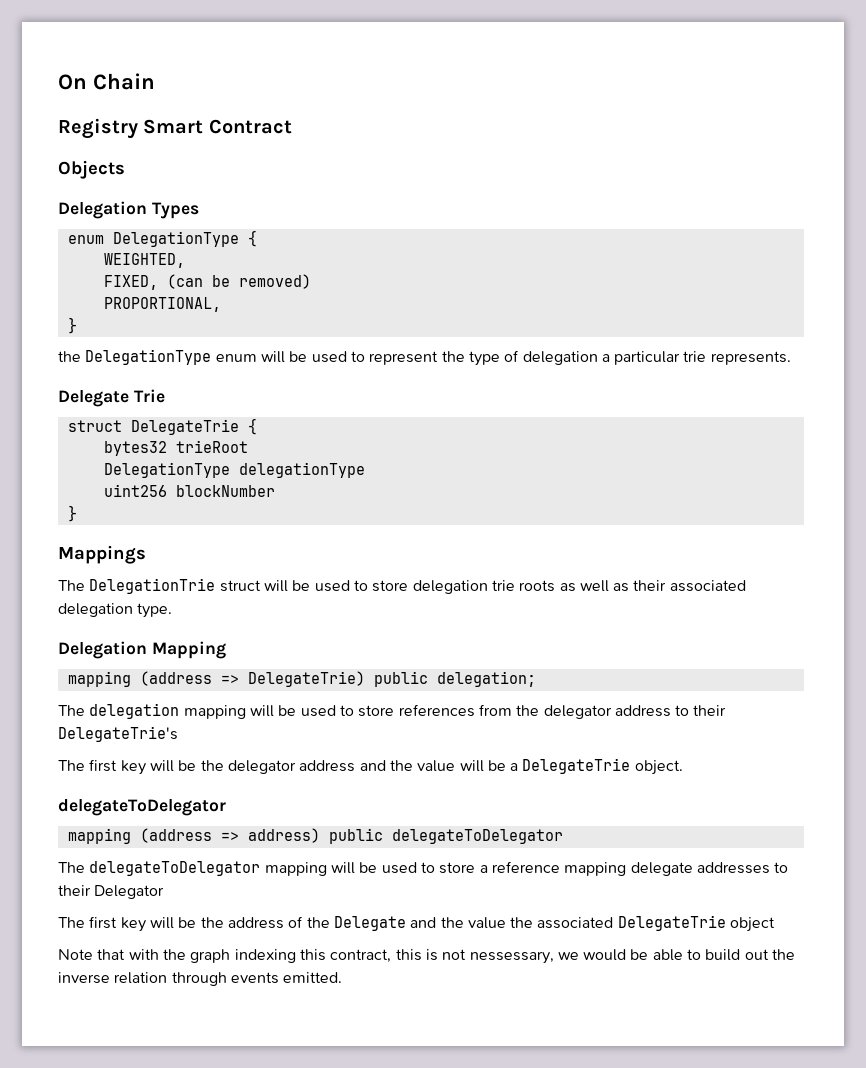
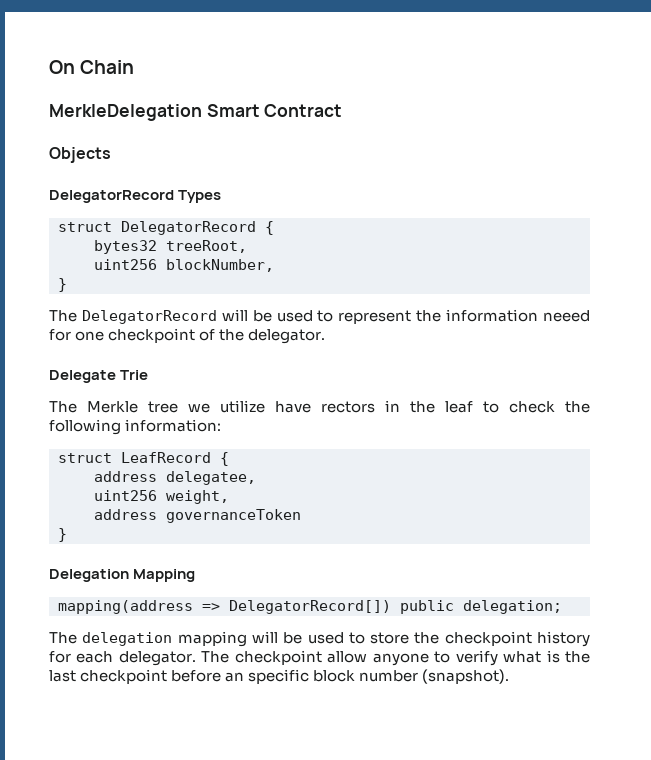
- Registry Smart Contract
+ MerkleDelegation Smart Contract
- Delegation Types
+ DelegatorRecord Types
- enum DelegationType {
- WEIGHTED,
- FIXED, (can be removed)
- PROPORTIONAL,
+ struct DelegatorRecord {
+ bytes32 treeRoot,
+ uint256 blockNumber,
  }
- the DelegationType enum will be used to represent the type of delegation a particular trie represents.
+ The DelegatorRecord will be used to represent the information neeed for one checkpoint of the delegator.
  Delegate Trie
- struct DelegateTrie {
- bytes32 trieRoot
- DelegationType delegationType
- uint256 blockNumber
+ The Merkle tree we utilize have rectors in the leaf to check the following information:
+ struct LeafRecord {
+ address delegatee,
+ uint256 weight,
+ address governanceToken
  }
- Mappings
- The DelegationTrie struct will be used to store delegation trie roots as well as their associated delegation type.
  Delegation Mapping
- mapping (address => DelegateTrie) public delegation;
+ mapping(address => DelegatorRecord[]) public delegation;
- The delegation mapping will be used to store references from the delegator address to their DelegateTrie's
- The first key will be the delegator address and the value will be a DelegateTrie object.
- delegateToDelegator
- mapping (address => address) public delegateToDelegator
- The delegateToDelegator mapping will be used to store a reference mapping delegate addresses to their Delegator
- The first key will be the address of the Delegate and the value the associated DelegateTrie object
- Note that with the graph indexing this contract, this is not nessessary, we would be able to build out the inverse relation through events emitted.
+ The delegation mapping will be used to store the checkpoint history for each delegator. The checkpoint allow anyone to verify what is the last checkpoint before an specific block number (snapshot).

